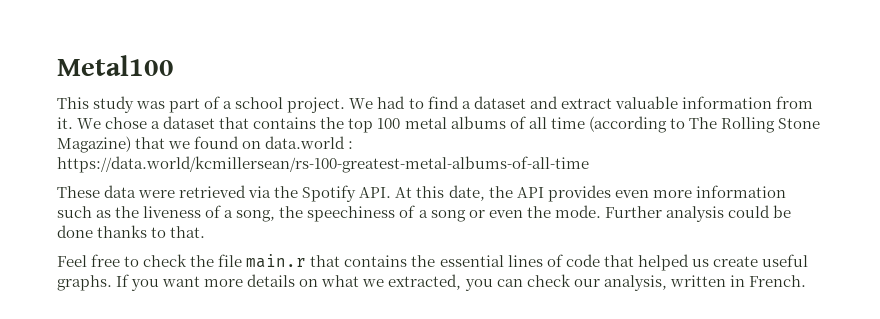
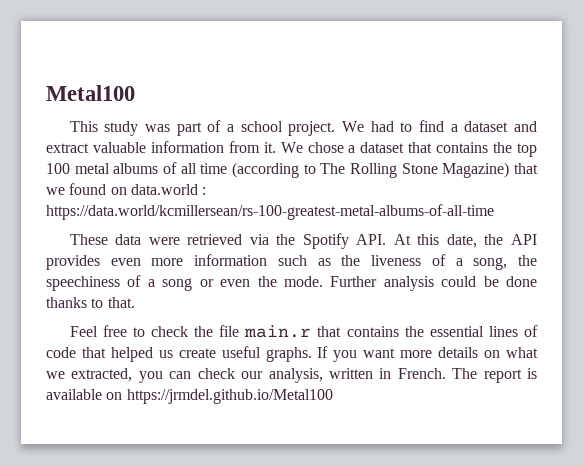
+ The report is available on https://jrmdel.github.io/Metal100

